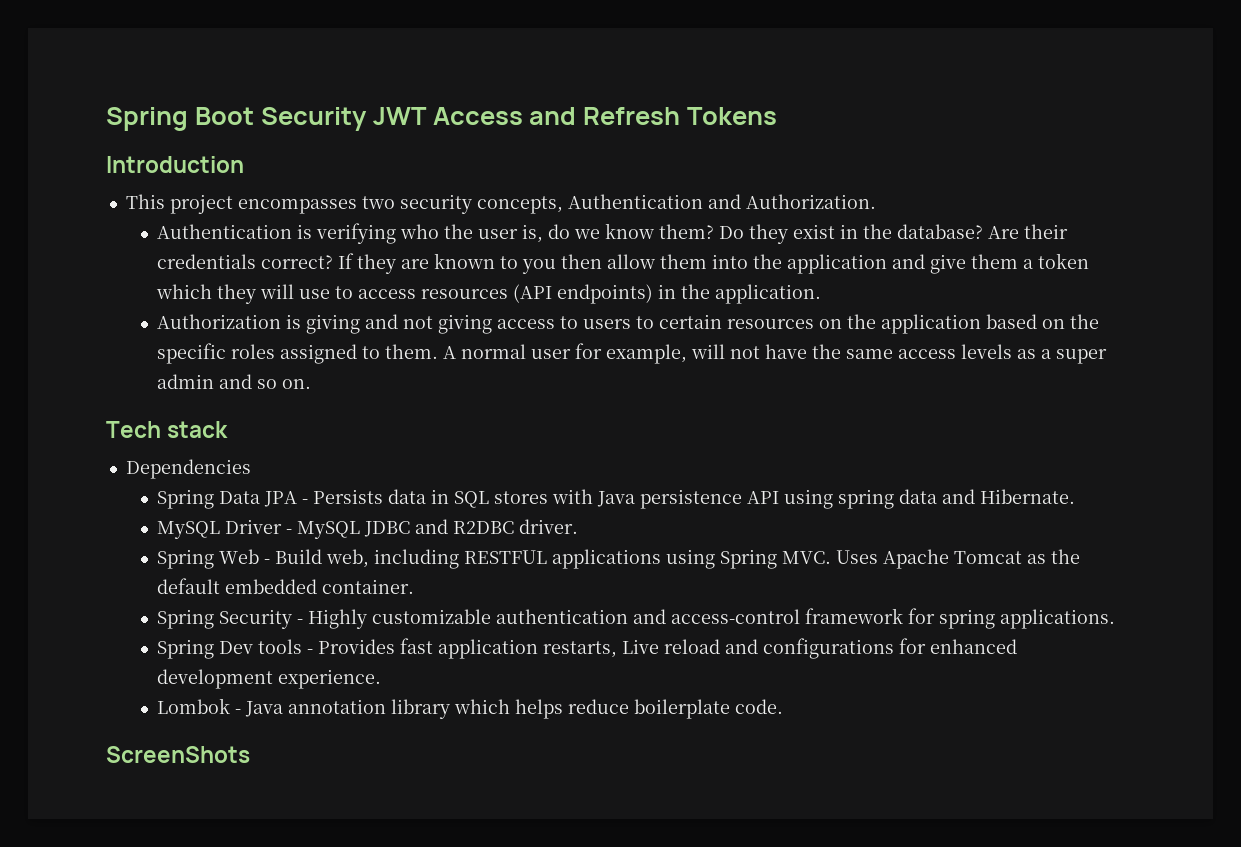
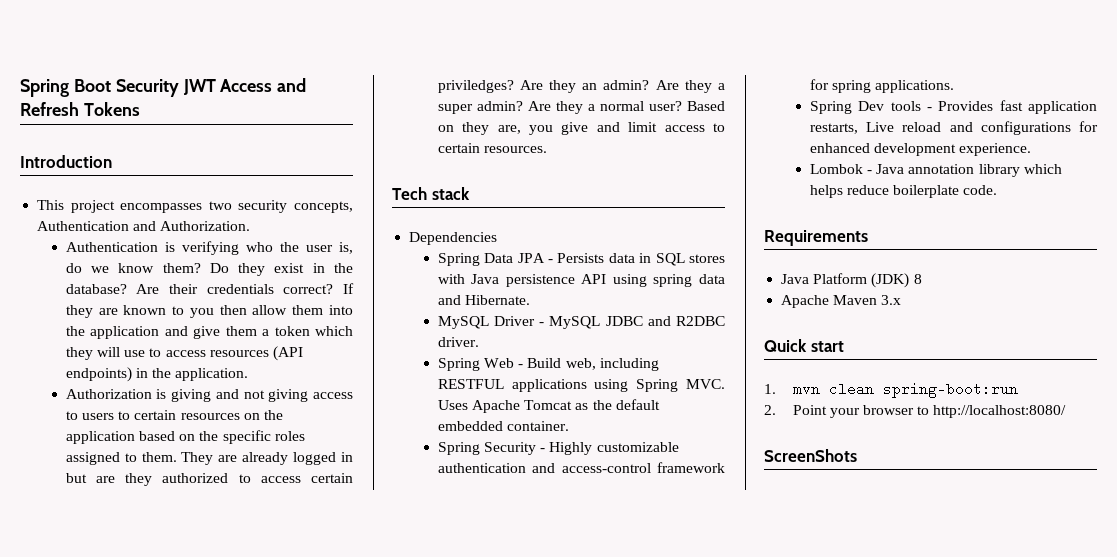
- A normal user for example, will not have the same access levels as a super admin and so on.
+ They are already logged in but are they authorized to access certain priviledges? Are they an admin? Are they a super admin? Are they a normal user? Based on they are, you give and limit access to certain resources.
+ Requirements
+ Java Platform (JDK) 8
+ Apache Maven 3.x
+ Quick start
+ 1. mvn clean spring-boot:run
+ 2. Point your browser to http://localhost:8080/

